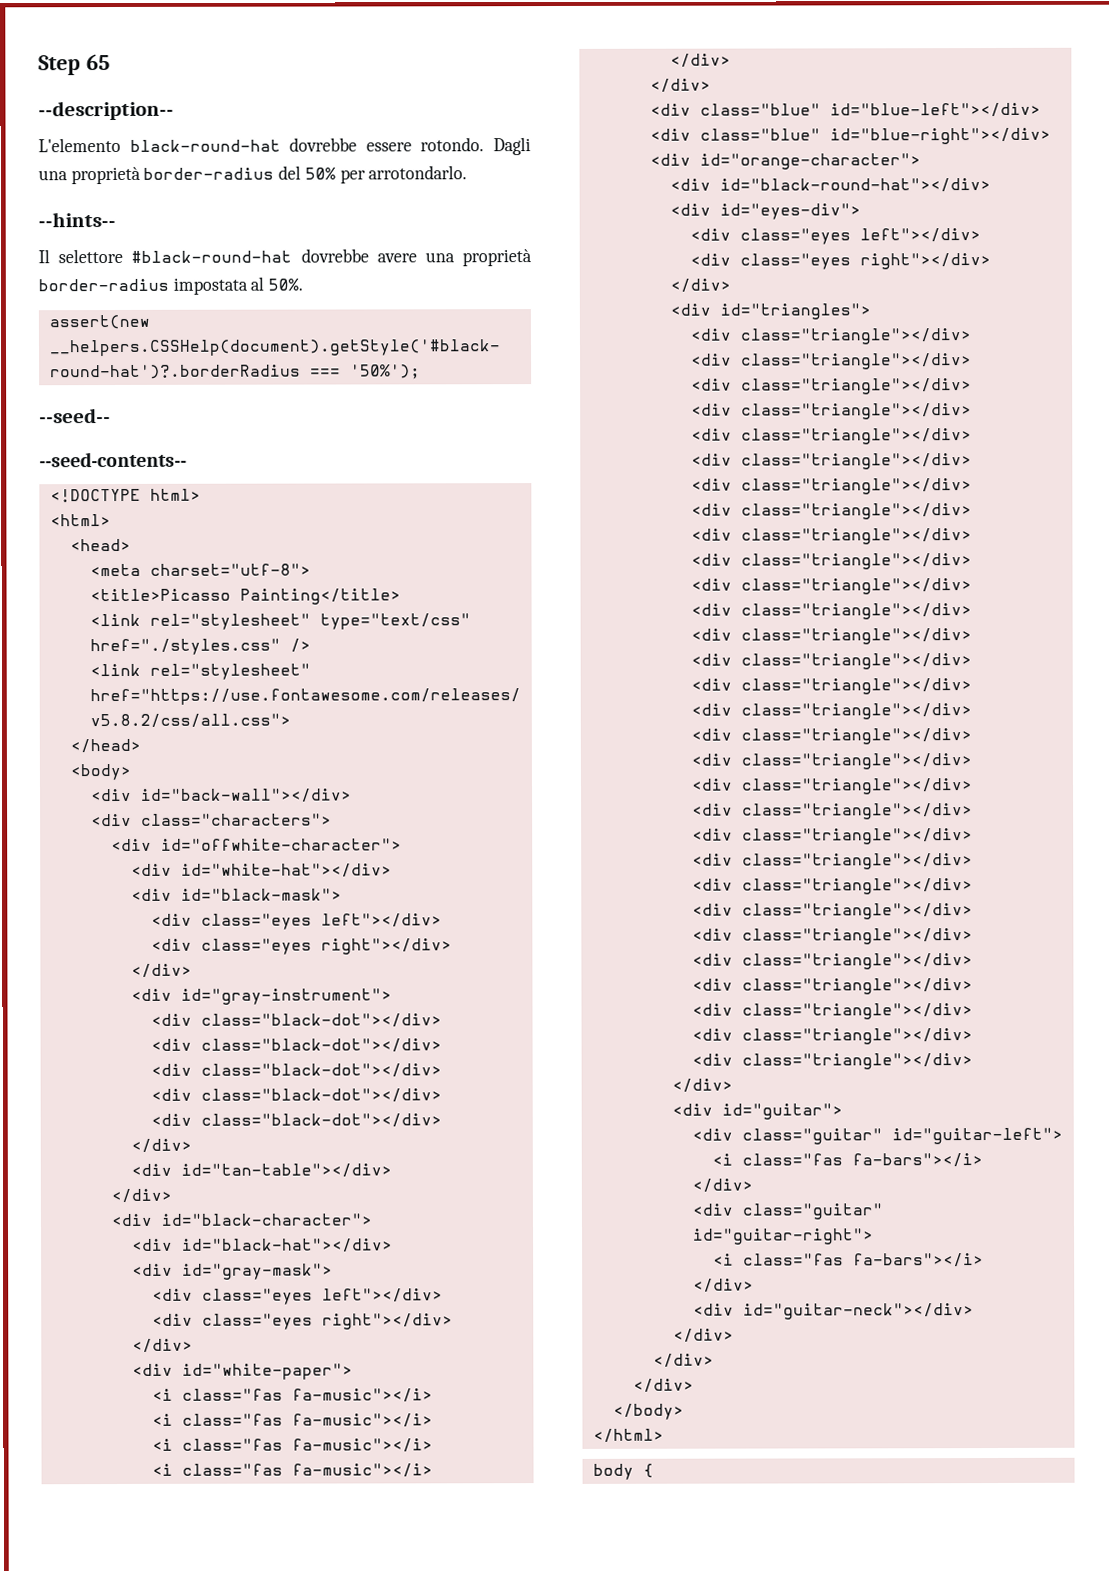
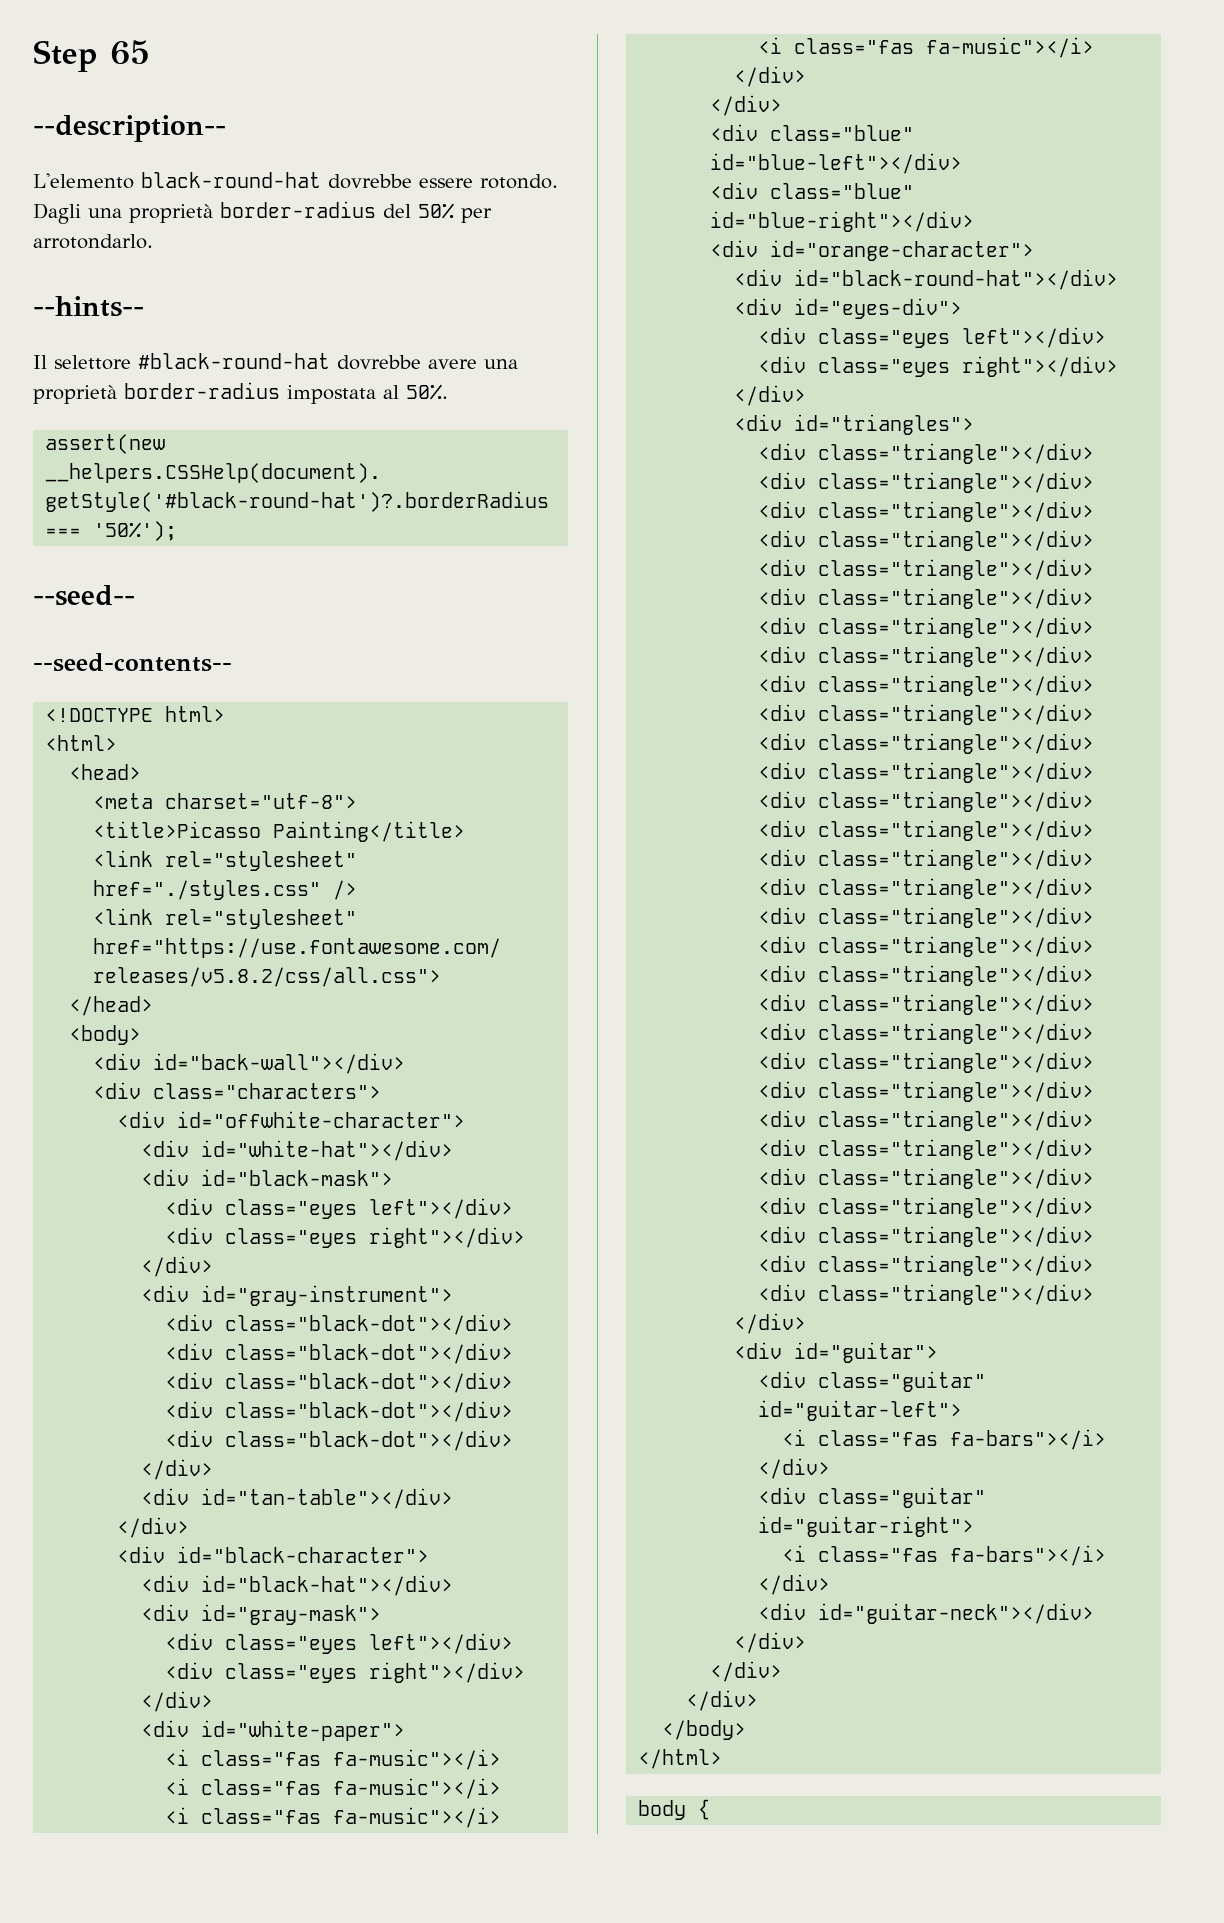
- <link rel="stylesheet" type="text/css" href="./styles.css" />
+ <link rel="stylesheet" href="./styles.css" />

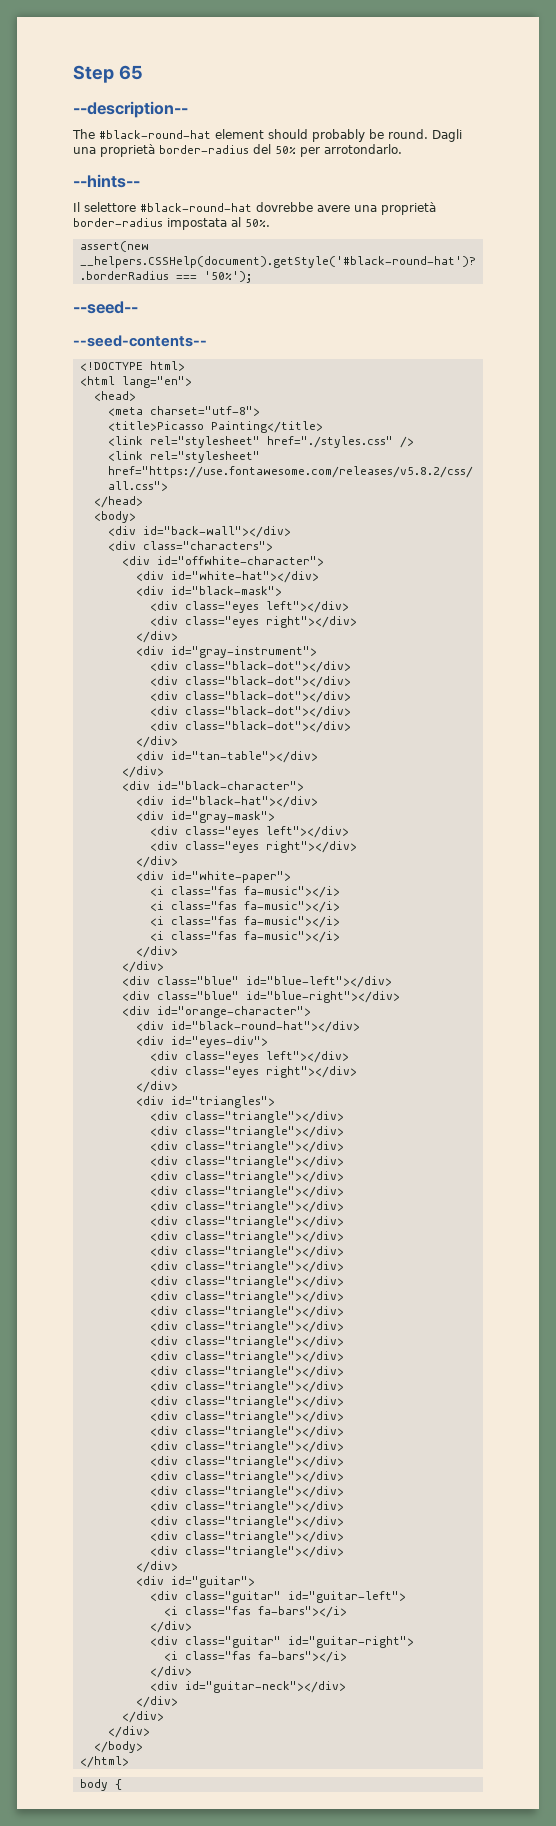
- L'elemento black-round-hat dovrebbe essere rotondo.
+ The #black-round-hat element should probably be round.
- <html>
+ <html lang="en">

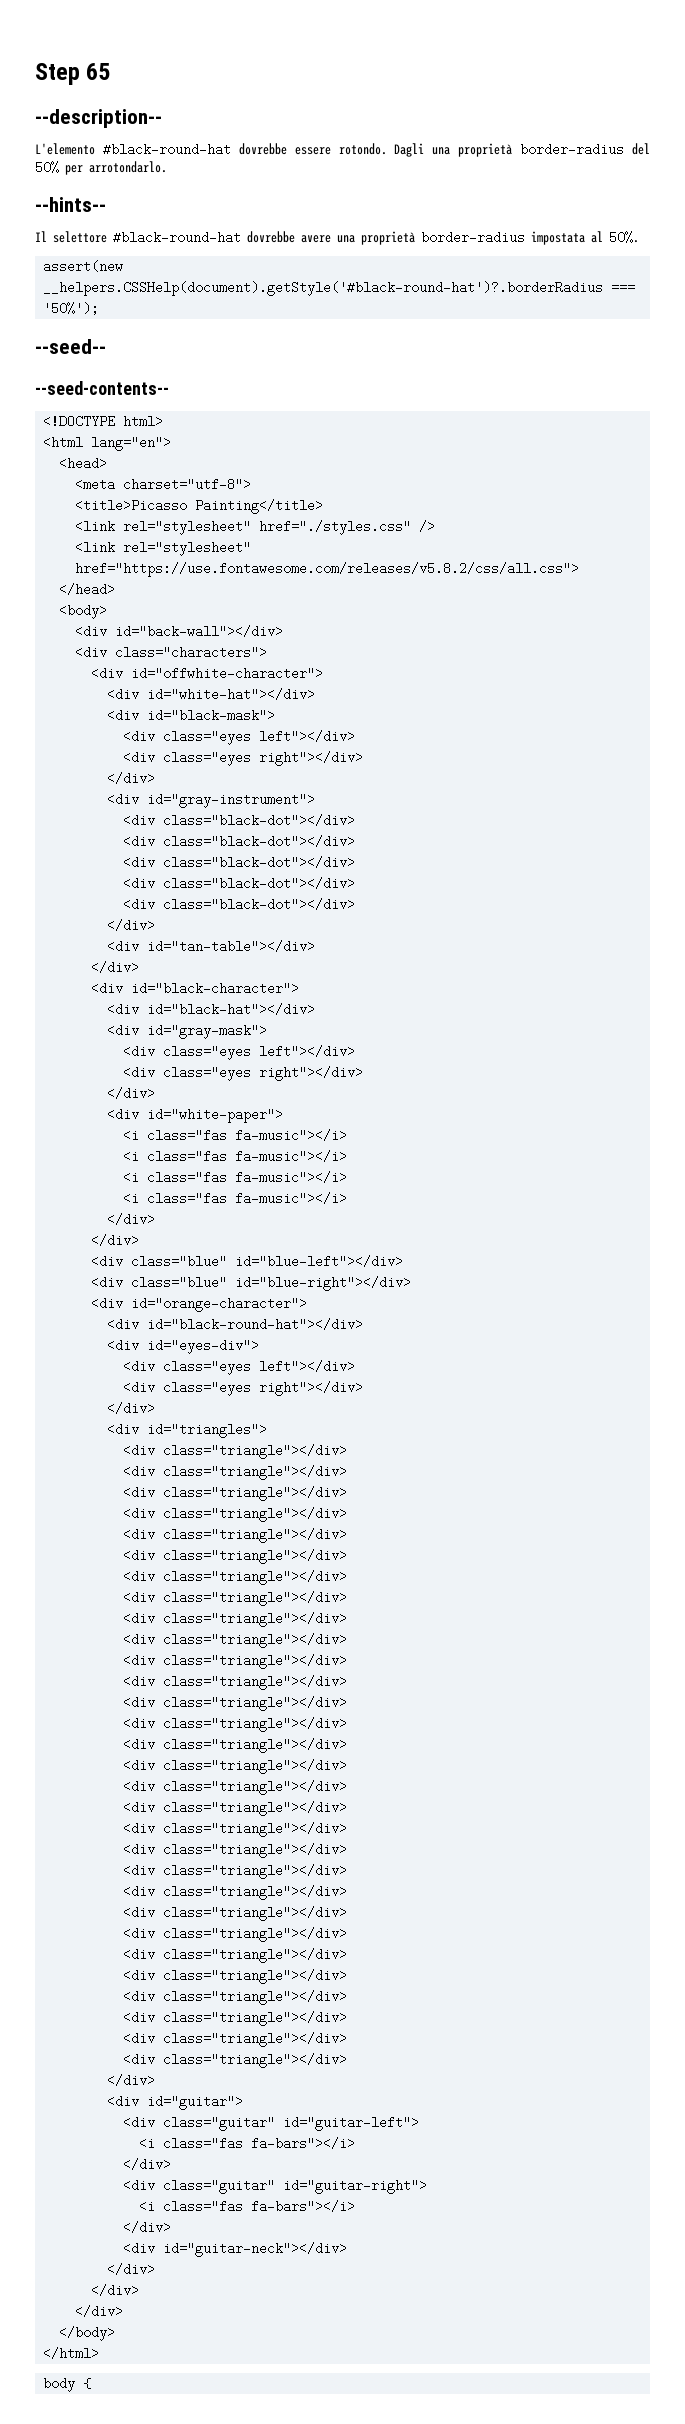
- The #black-round-hat element should probably be round.
+ L'elemento #black-round-hat dovrebbe essere rotondo.

